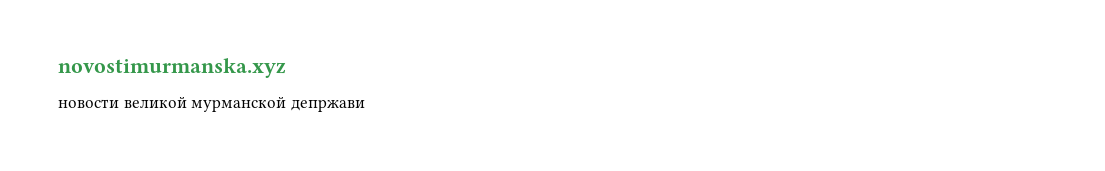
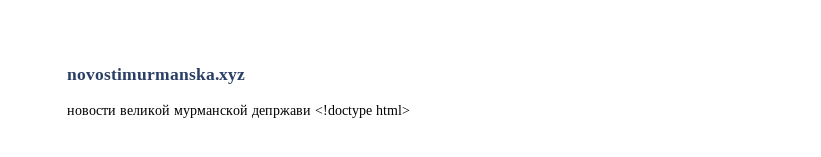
- новости великой мурманской депржави
+ новости великой мурманской депржави <!doctype html>

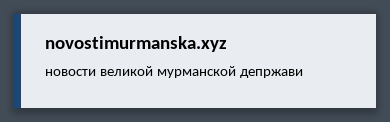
- новости великой мурманской депржави <!doctype html>
+ новости великой мурманской депржави

